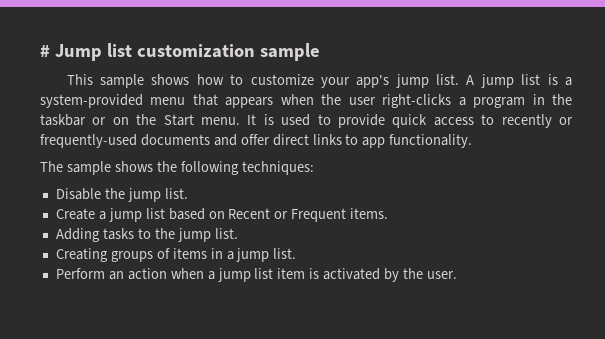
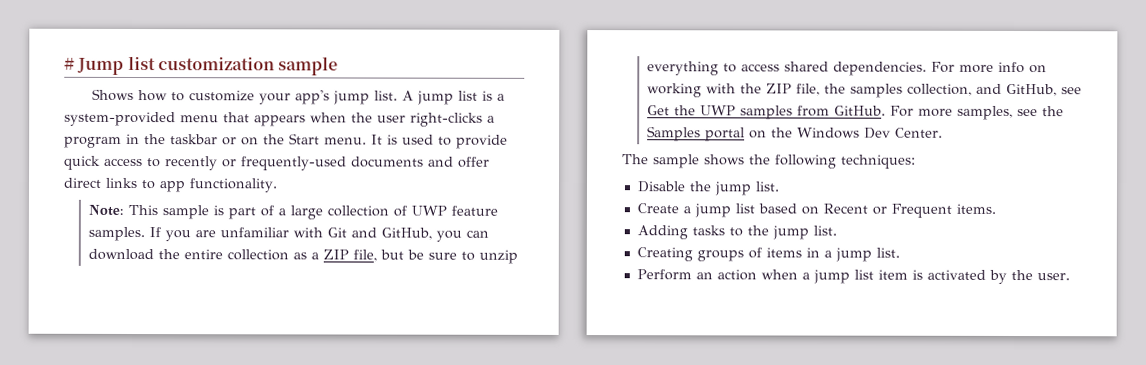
- This sample shows how to customize your app's jump list.
+ Shows how to customize your app's jump list.
+ Note: This sample is part of a large collection of UWP feature samples. If you are unfamiliar with Git and GitHub, you can download the entire collection as a ZIP file, but be sure to unzip everything to access shared dependencies. For more info on working with the ZIP file, the samples collection, and GitHub, see Get the UWP samples from GitHub. For more samples, see the Samples portal on the Windows Dev Center.

